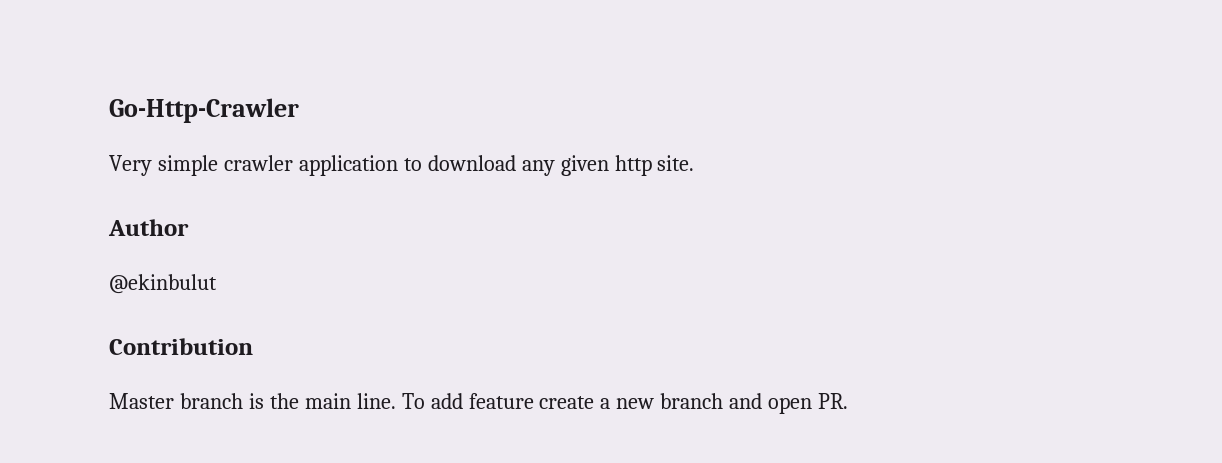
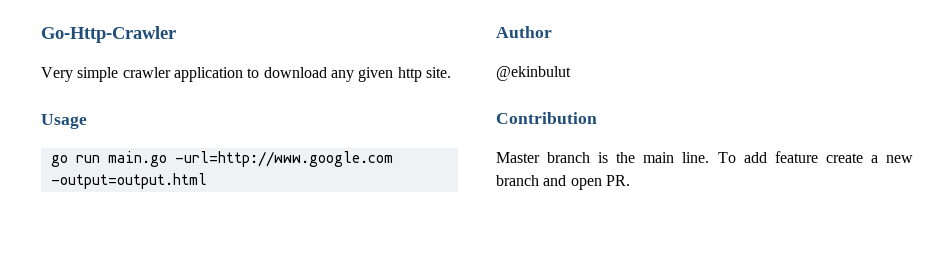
+ Usage
+ go run main.go -url=http://www.google.com -output=output.html

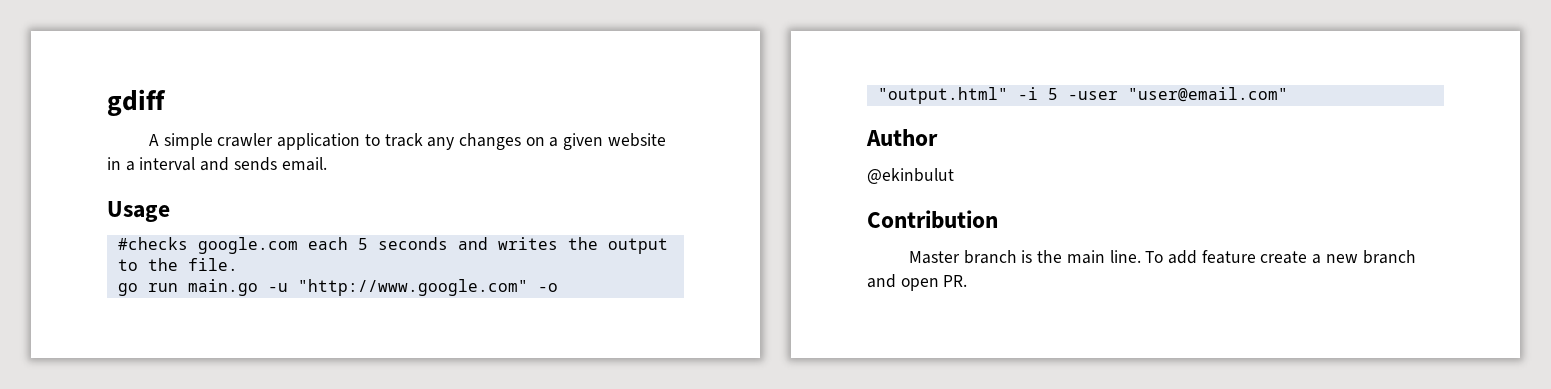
- Go-Http-Crawler
- Very simple crawler application to download any given http site.
+ gdiff
+ A simple crawler application to track any changes on a given website in a interval and sends email.
  Usage
- go run main.go -url=http://www.google.com -output=output.html
+ #checks google.com each 5 seconds and writes the output to the file.
+ go run main.go -u "http://www.google.com" -o "output.html" -i 5 -user "user@email.com"

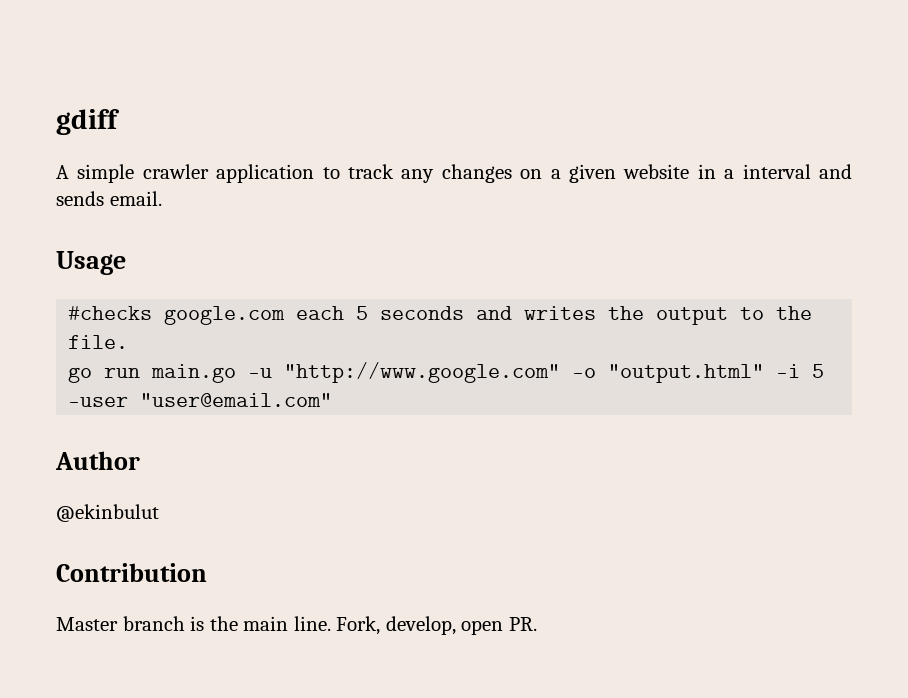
- To add feature create a new branch and open PR.
+ Fork, develop, open PR.

